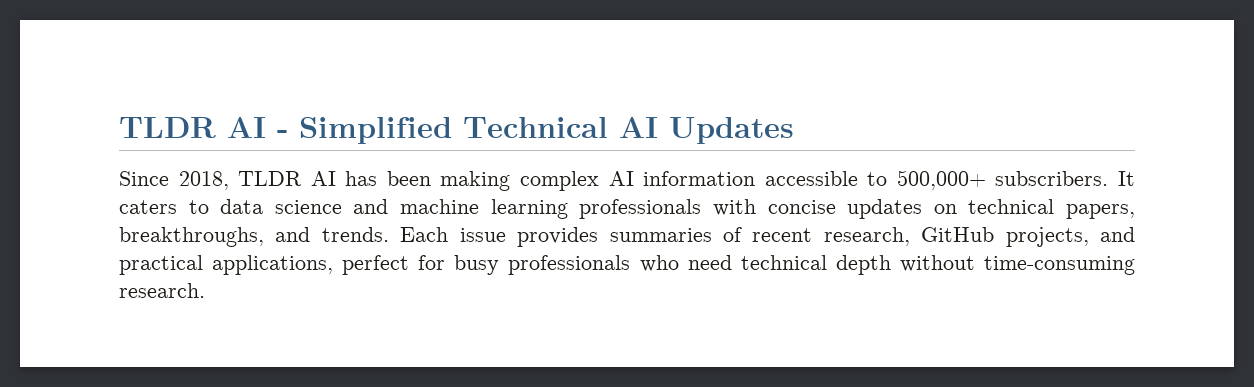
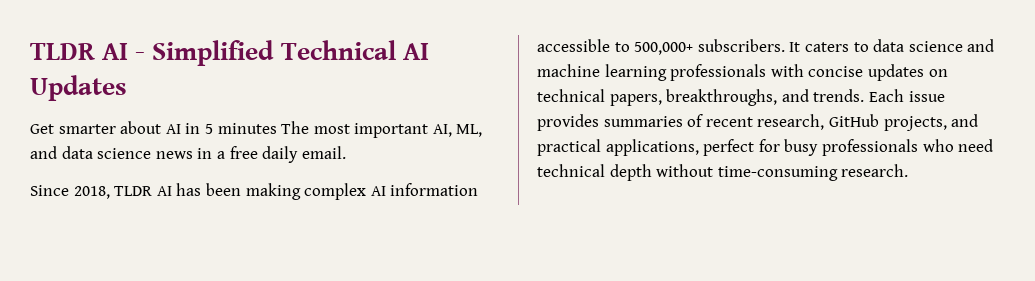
+ Get smarter about AI in 5 minutes The most important AI, ML, and data science news in a free daily email.

